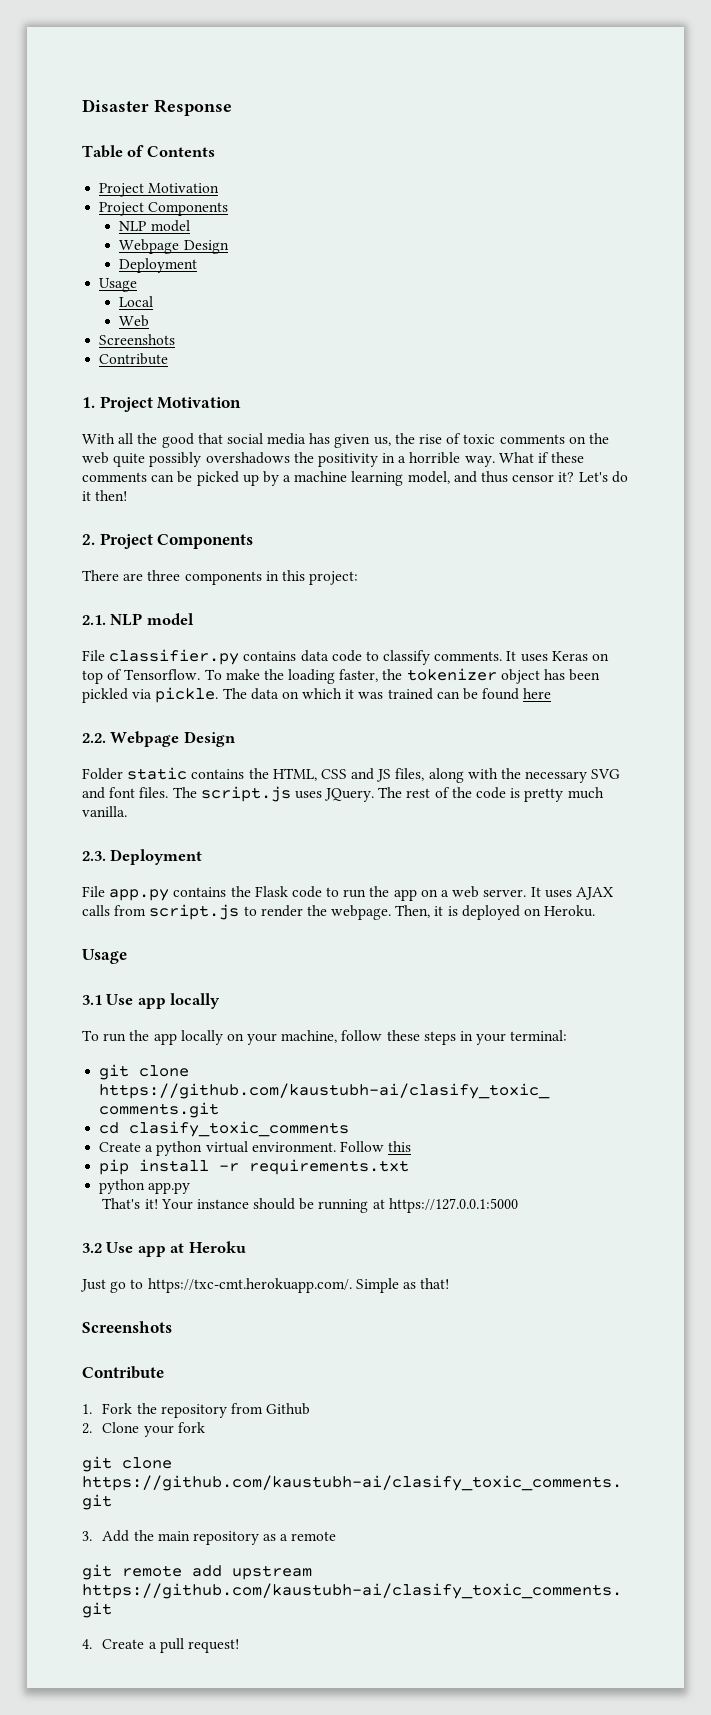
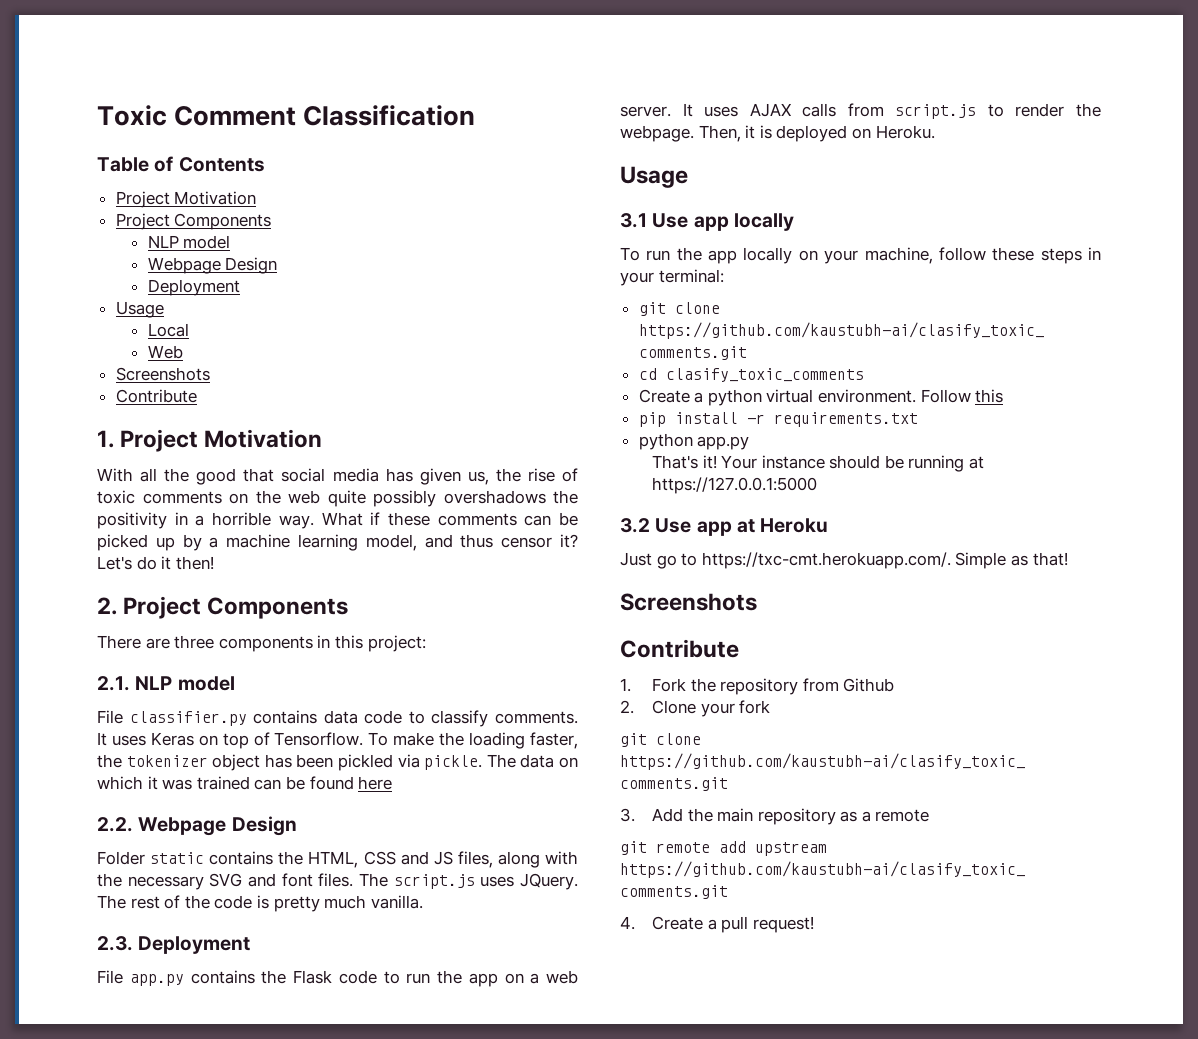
- Disaster Response
+ Toxic Comment Classification

